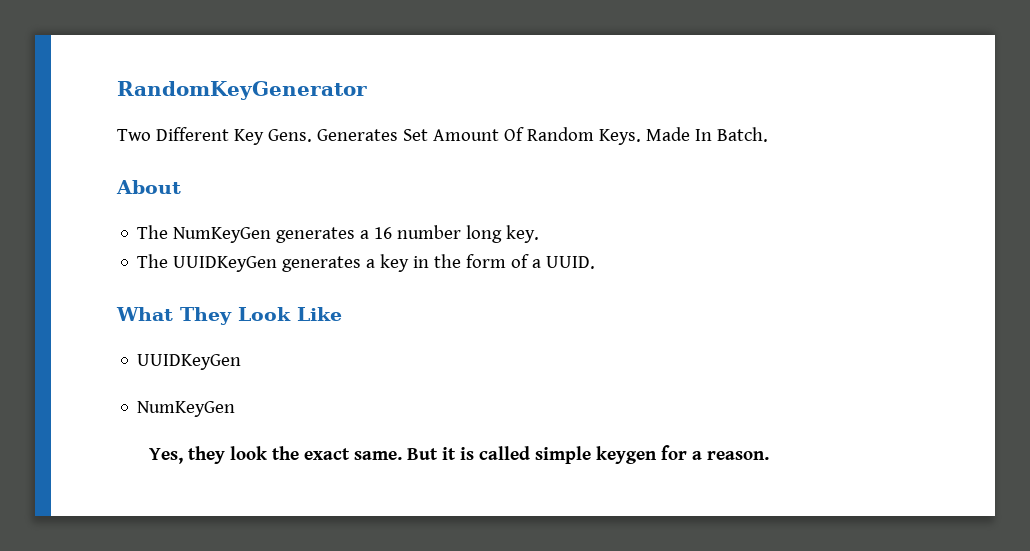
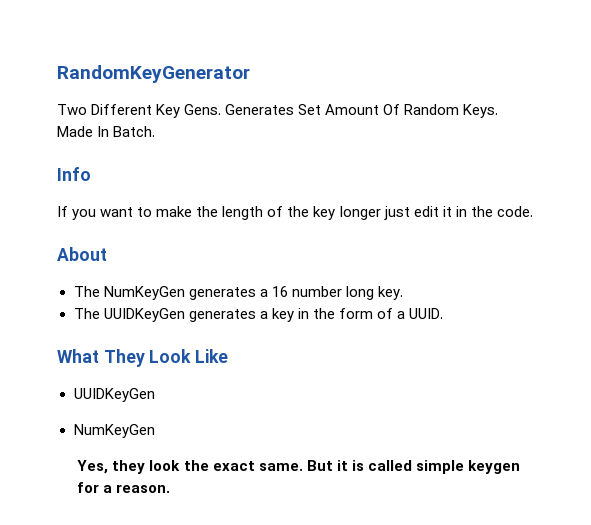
+ Info
+ If you want to make the length of the key longer just edit it in the code.

